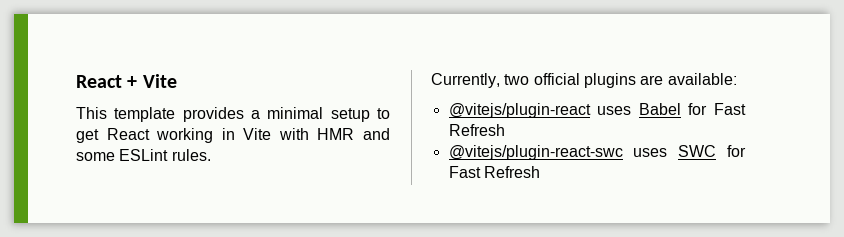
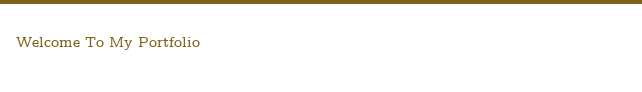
- React + Vite
- This template provides a minimal setup to get React working in Vite with HMR and some ESLint rules.
- Currently, two official plugins are available:
- @vitejs/plugin-react uses Babel for Fast Refresh
- @vitejs/plugin-react-swc uses SWC for Fast Refresh
+ Welcome To My Portfolio

